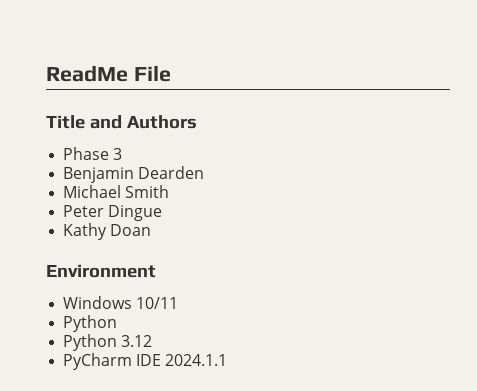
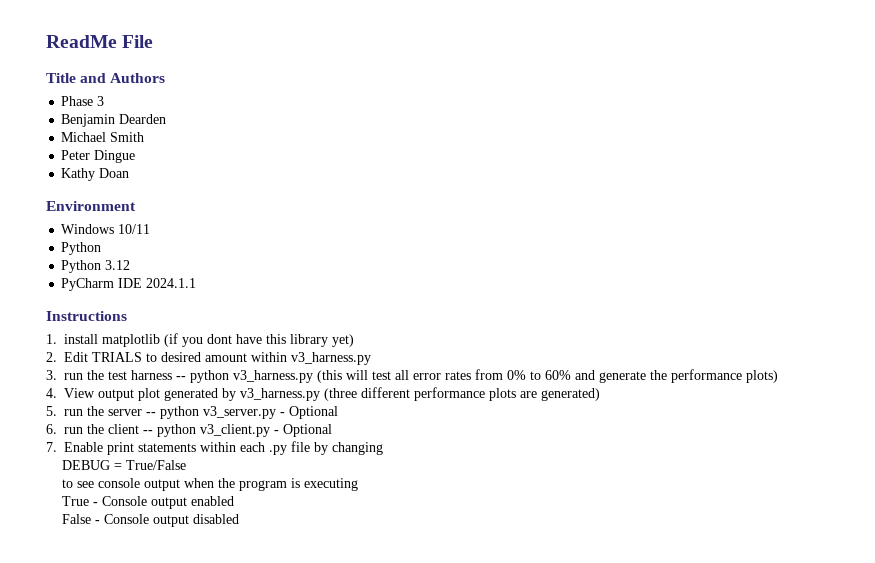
+ Instructions
+ 1. install matplotlib (if you dont have this library yet)
+ 2. Edit TRIALS to desired amount within v3_harness.py
+ 3. run the test harness -- python v3_harness.py (this will test all error rates from 0% to 60% and generate the performance plots)
+ 4. View output plot generated by v3_harness.py (three different performance plots are generated)
+ 5. run the server -- python v3_server.py - Optional
+ 6. run the client -- python v3_client.py - Optional
+ 7. Enable print statements within each .py file by changing
+ DEBUG = True/False
+ to see console output when the program is executing
+ True - Console output enabled
+ False - Console output disabled

